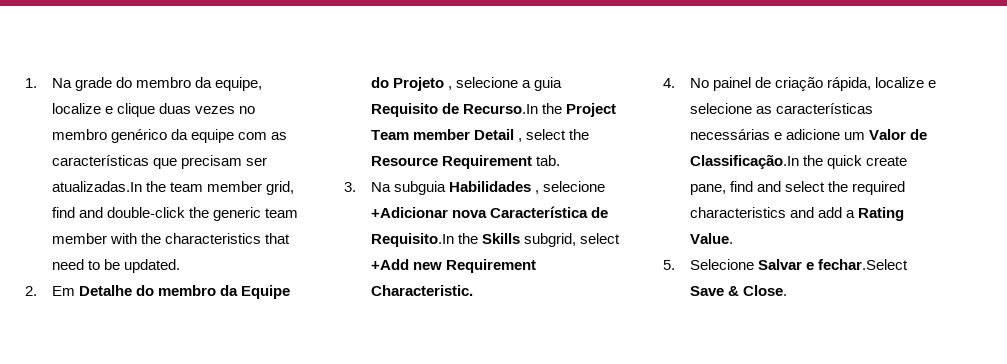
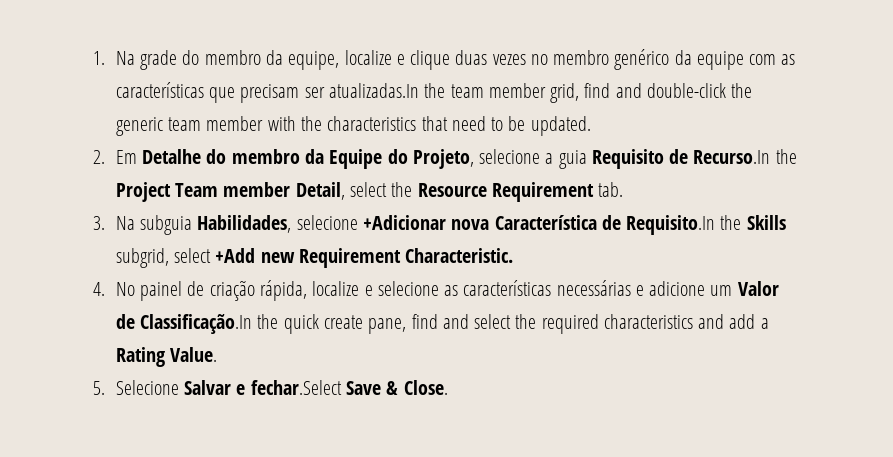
- 2. Em Detalhe do membro da Equipe do Projeto , selecione a guia Requisito de Recurso.In the Project Team member Detail , select the Resource Requirement tab.
+ 2. Em Detalhe do membro da Equipe do Projeto, selecione a guia Requisito de Recurso.In the Project Team member Detail, select the Resource Requirement tab.
- 3. Na subguia Habilidades , selecione +Adicionar nova Característica de Requisito.In the Skills subgrid, select +Add new Requirement Characteristic.
+ 3. Na subguia Habilidades, selecione +Adicionar nova Característica de Requisito.In the Skills subgrid, select +Add new Requirement Characteristic.

